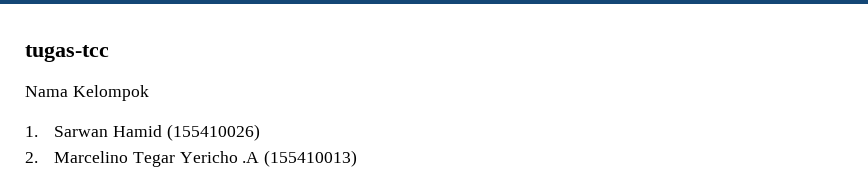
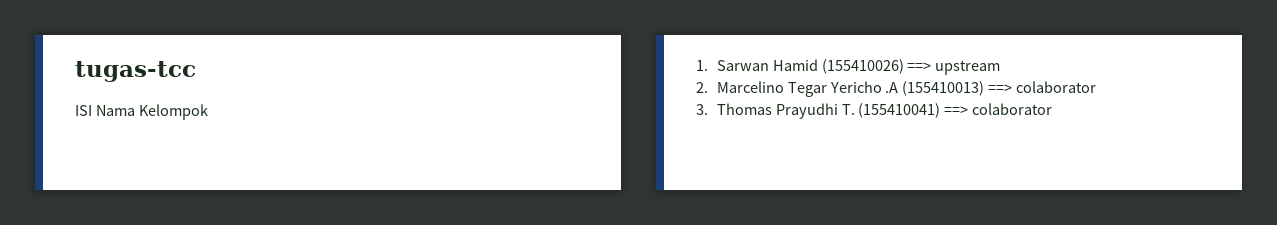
- Nama Kelompok
+ ISI Nama Kelompok
- 1. Sarwan Hamid (155410026)
+ 1. Sarwan Hamid (155410026) ==> upstream
- 2. Marcelino Tegar Yericho .A (155410013)
+ 2. Marcelino Tegar Yericho .A (155410013) ==> colaborator
+ 3. Thomas Prayudhi T. (155410041) ==> colaborator

